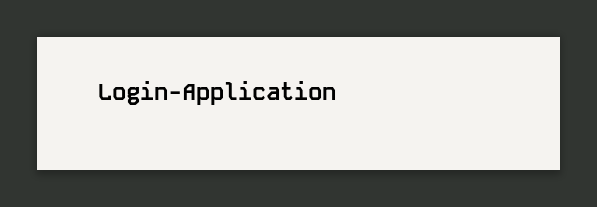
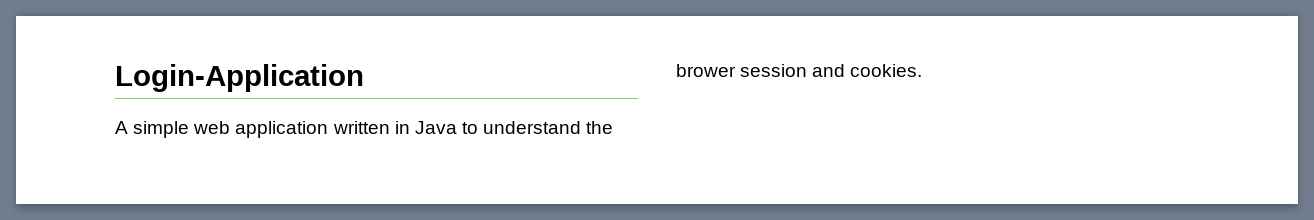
+ A simple web application written in Java to understand the brower session and cookies.

